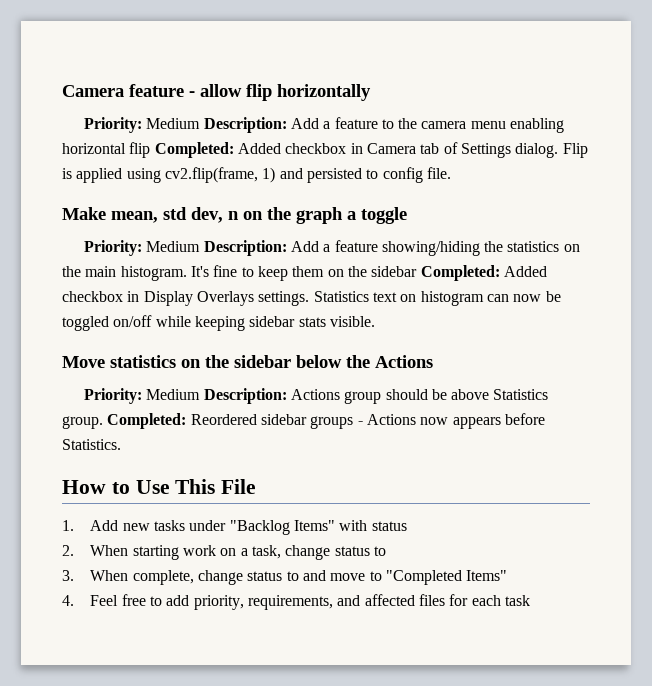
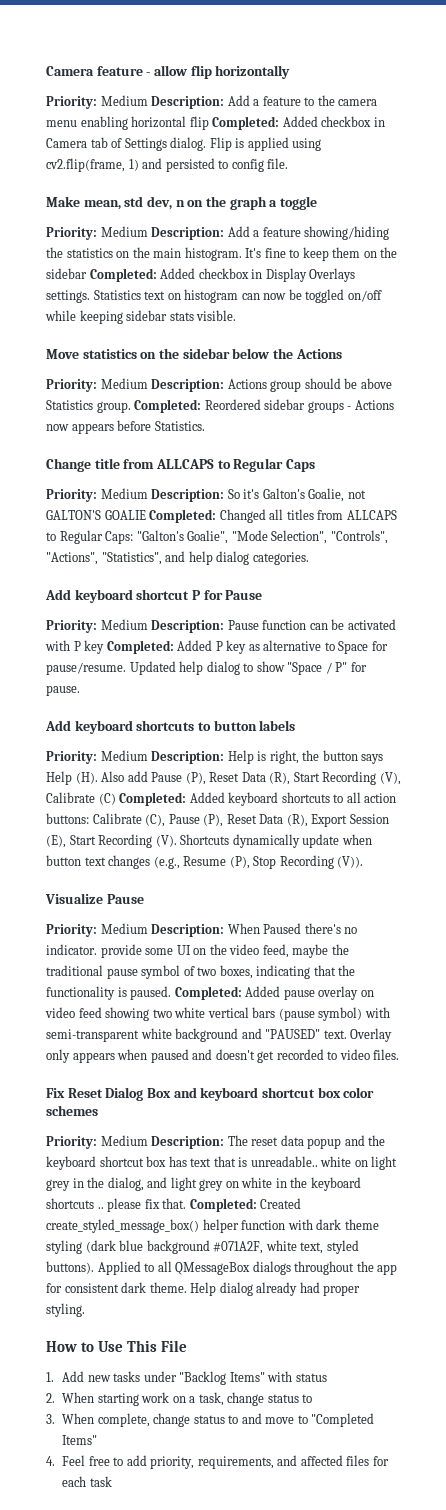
+ Change title from ALLCAPS to Regular Caps
+ Priority: Medium Description: So it's Galton's Goalie, not GALTON'S GOALIE Completed: Changed all titles from ALLCAPS to Regular Caps: "Galton's Goalie", "Mode Selection", "Controls", "Actions", "Statistics", and help dialog categories.
+ Add keyboard shortcut P for Pause
+ Priority: Medium Description: Pause function can be activated with P key Completed: Added P key as alternative to Space for pause/resume. Updated help dialog to show "Space / P" for pause.
+ Add keyboard shortcuts to button labels
+ Priority: Medium Description: Help is right, the button says Help (H). Also add Pause (P), Reset Data (R), Start Recording (V), Calibrate (C) Completed: Added keyboard shortcuts to all action buttons: Calibrate (C), Pause (P), Reset Data (R), Export Session (E), Start Recording (V). Shortcuts dynamically update when button text changes (e.g., Resume (P), Stop Recording (V)).
+ Visualize Pause
+ Priority: Medium Description: When Paused there's no indicator. provide some UI on the video feed, maybe the traditional pause symbol of two boxes, indicating that the functionality is paused. Completed: Added pause overlay on video feed showing two white vertical bars (pause symbol) with semi-transparent white background and "PAUSED" text. Overlay only appears when paused and doesn't get recorded to video files.
+ Fix Reset Dialog Box and keyboard shortcut box color schemes
+ Priority: Medium Description: The reset data popup and the keyboard shortcut box has text that is unreadable.. white on light grey in the dialog, and light grey on white in the keyboard shortcuts .. please fix that. Completed: Created create_styled_message_box() helper function with dark theme styling (dark blue background #071A2F, white text, styled buttons). Applied to all QMessageBox dialogs throughout the app for consistent dark theme. Help dialog already had proper styling.

